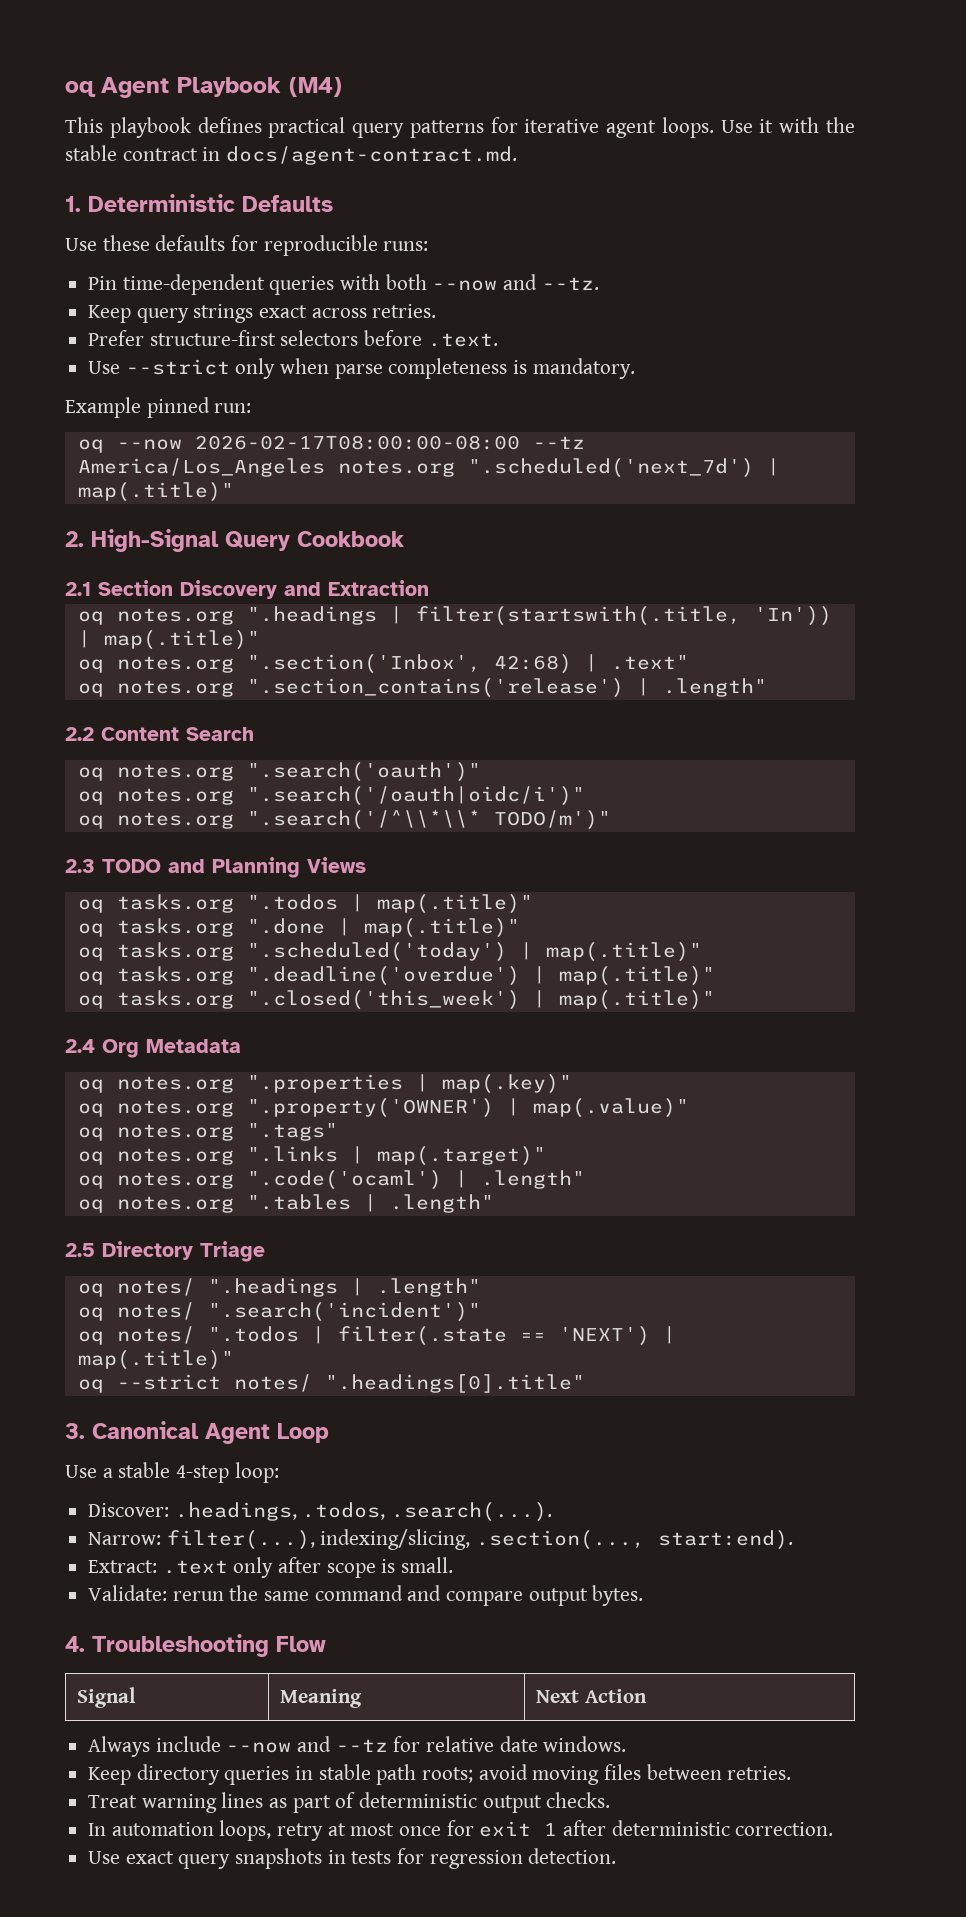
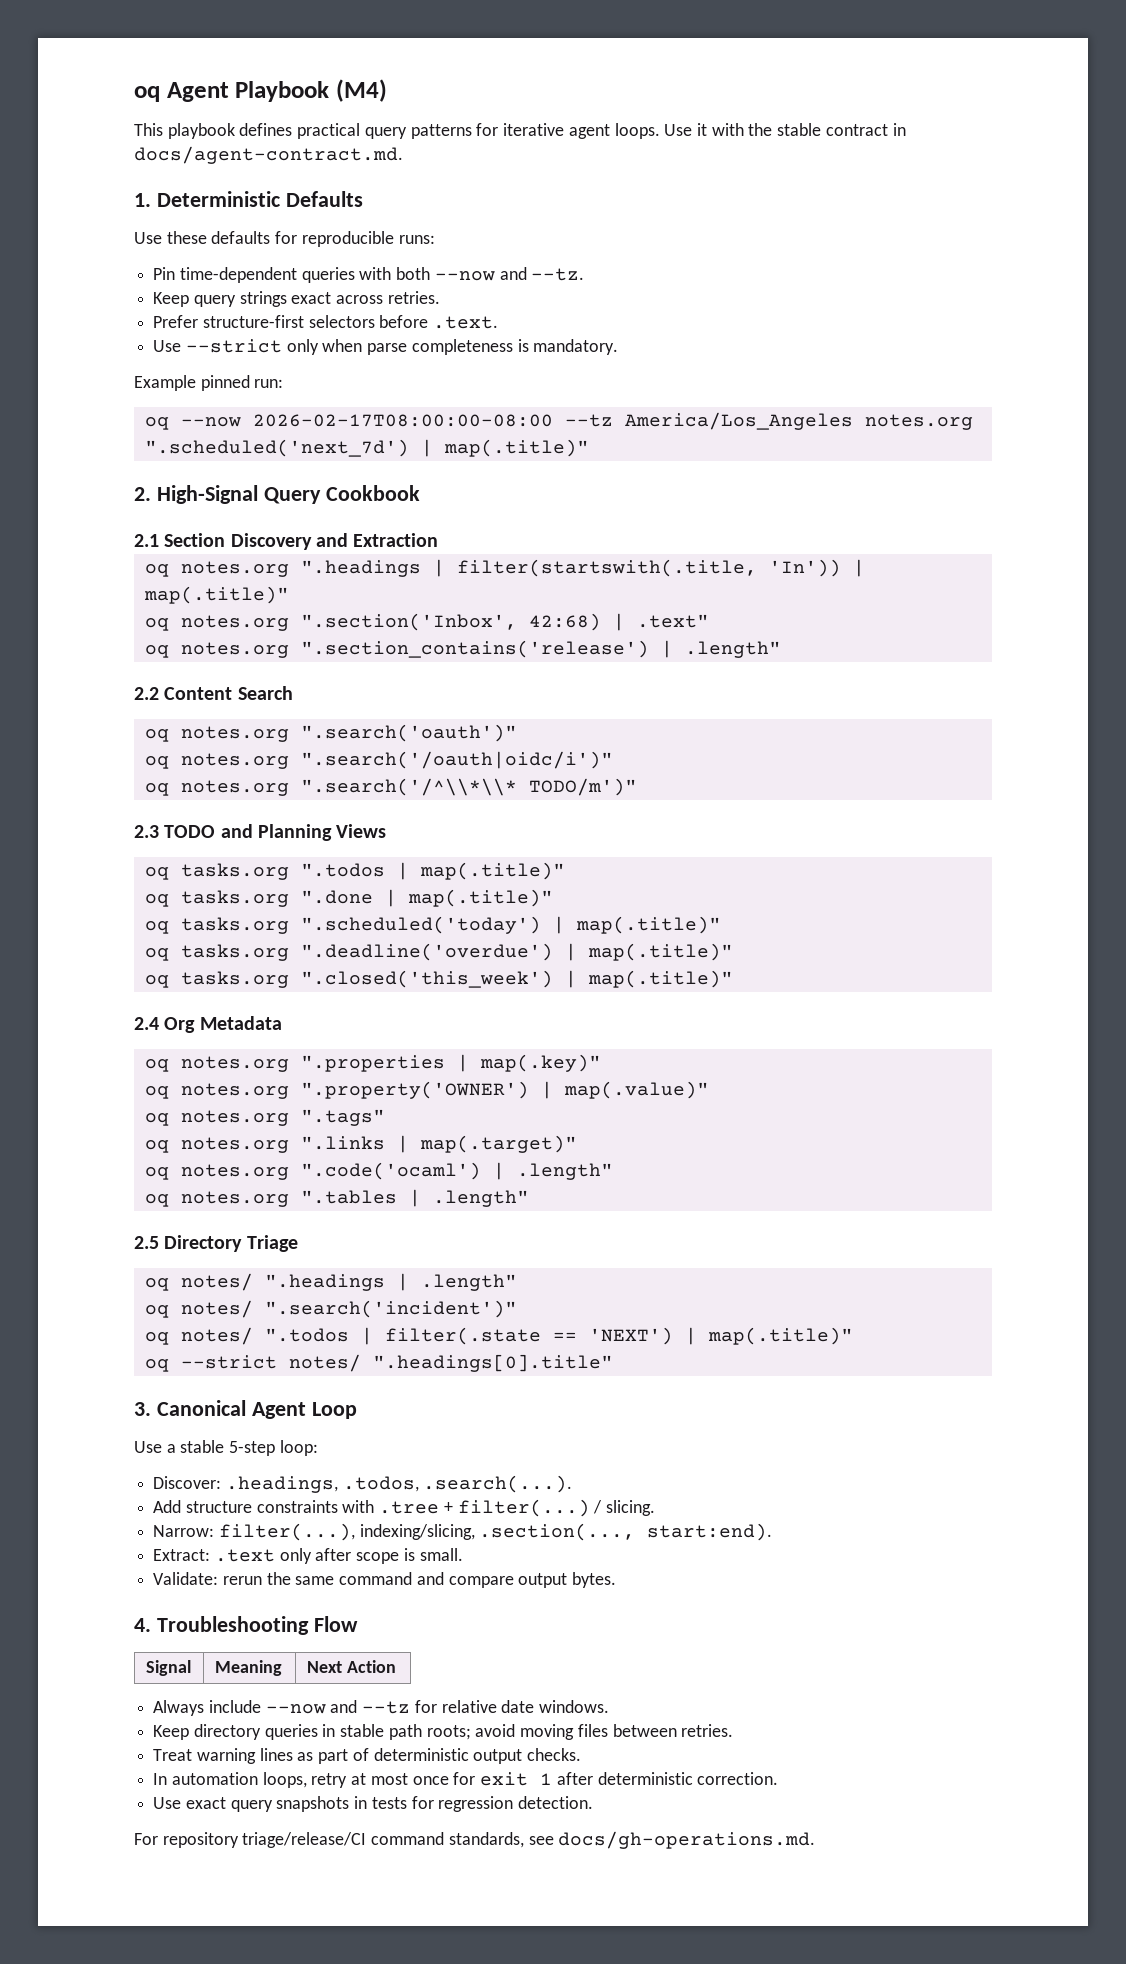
- Use a stable 4-step loop:
+ Use a stable 5-step loop:
+ Add structure constraints with .tree + filter(...) / slicing.
+ For repository triage/release/CI command standards, see docs/gh-operations.md.

